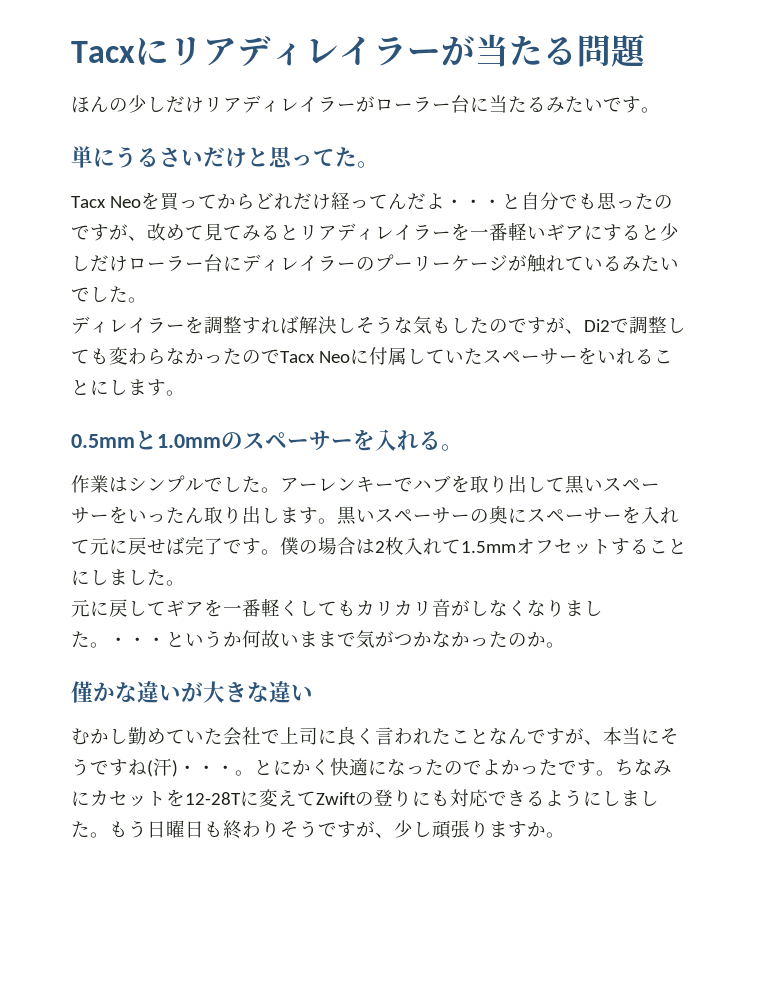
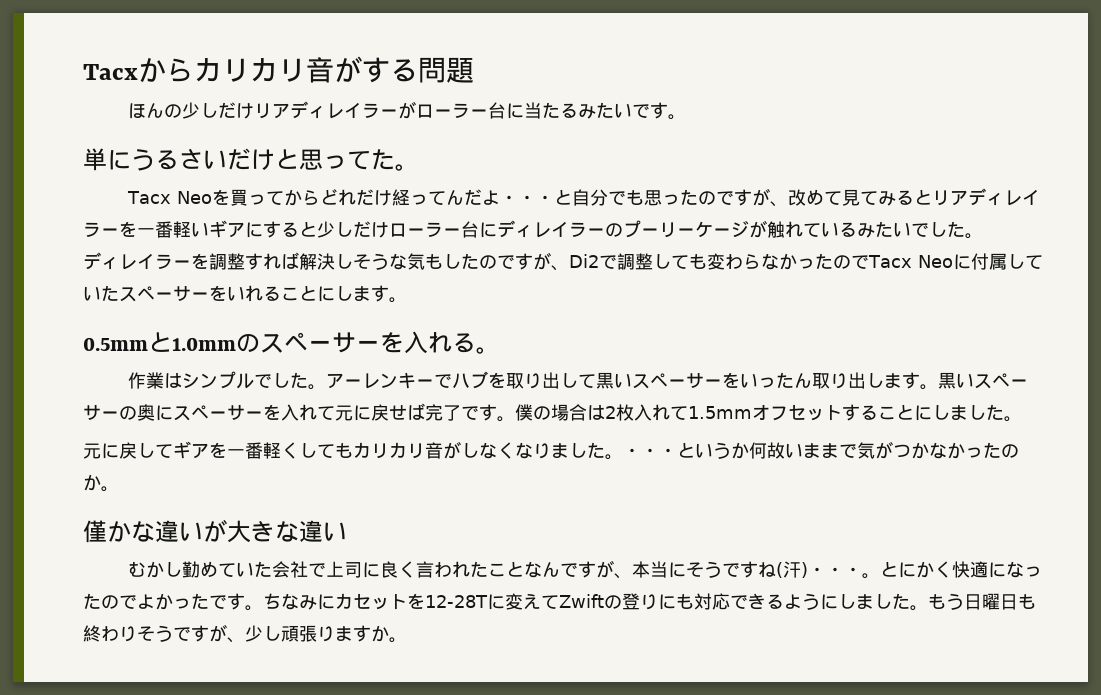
- Tacxにリアディレイラーが当たる問題
+ Tacxからカリカリ音がする問題

